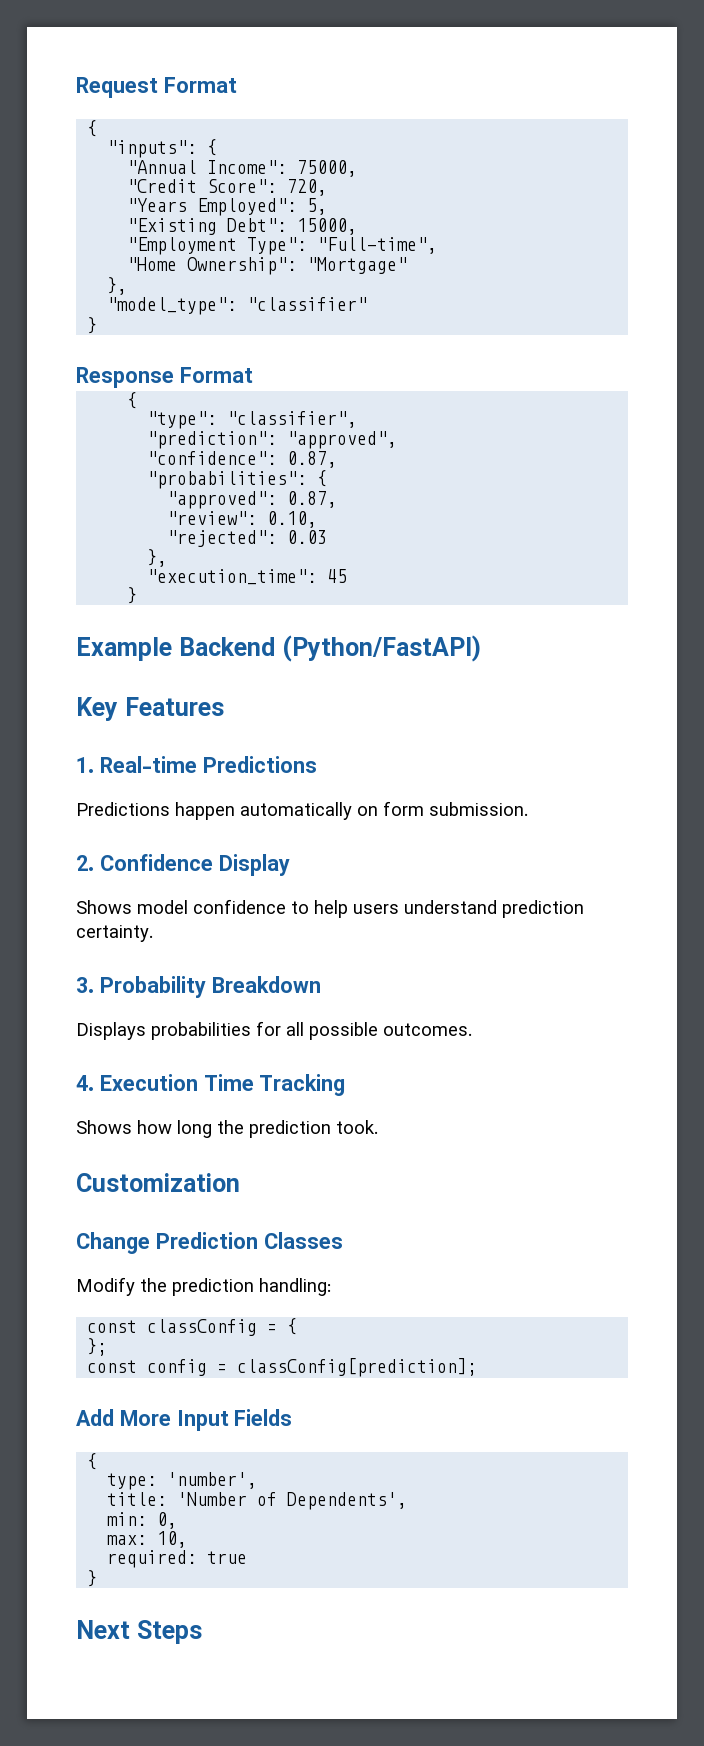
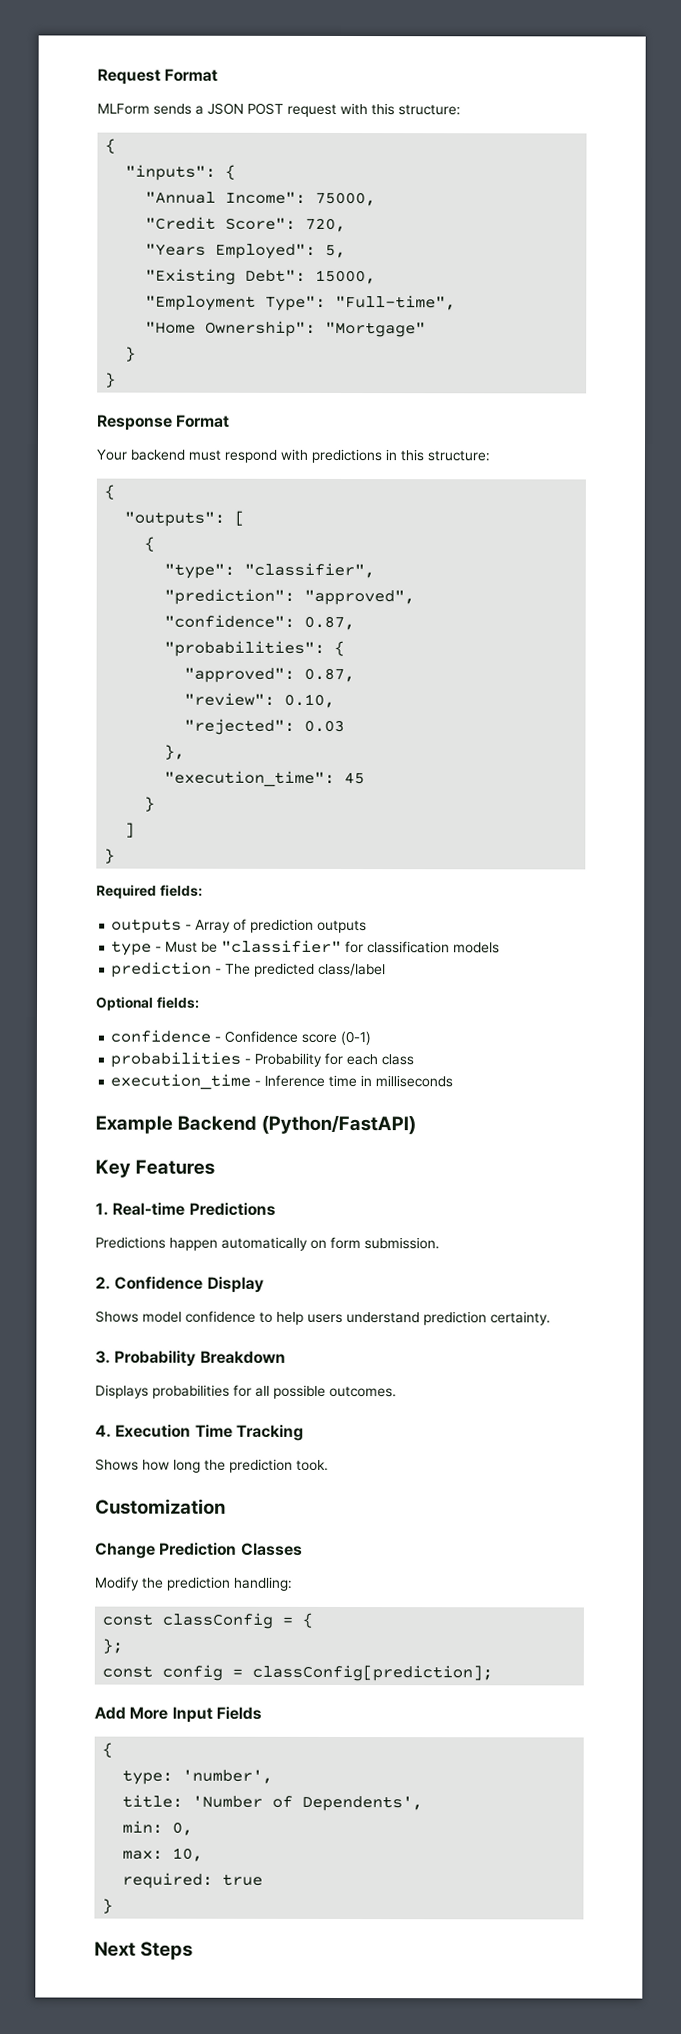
+ MLForm sends a JSON POST request with this structure:
  "Home Ownership": "Mortgage"
- },
- "model_type": "classifier"
+ }
+ Your backend must respond with predictions in this structure:
+ {
+ "outputs": [
+ ]
+ }
+ Required fields:
+ outputs - Array of prediction outputs
+ type - Must be "classifier" for classification models
+ prediction - The predicted class/label
+ Optional fields:
+ confidence - Confidence score (0-1)
+ probabilities - Probability for each class
+ execution_time - Inference time in milliseconds

